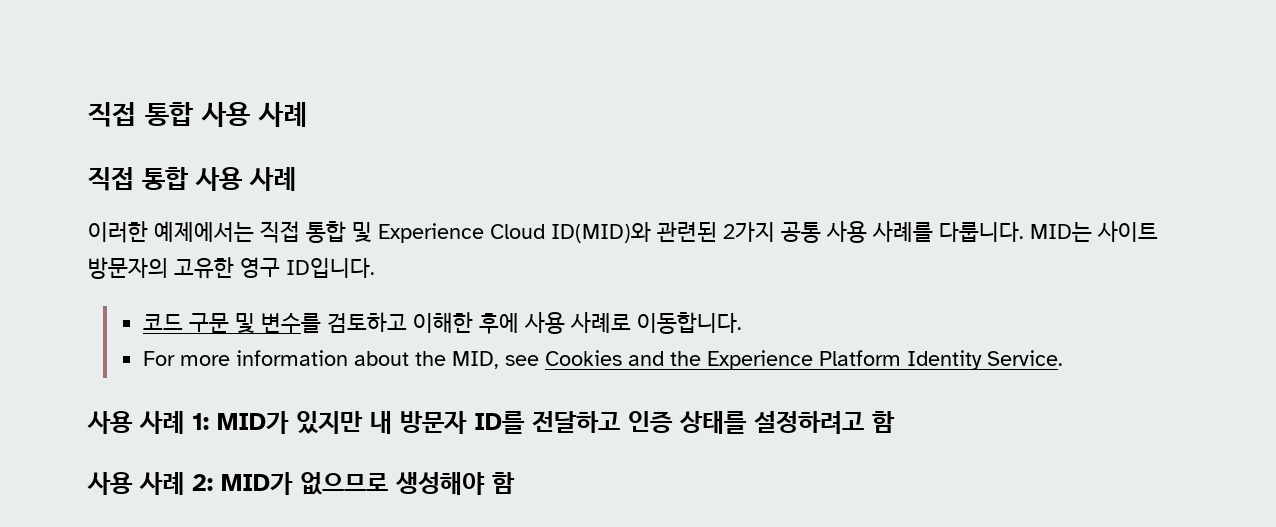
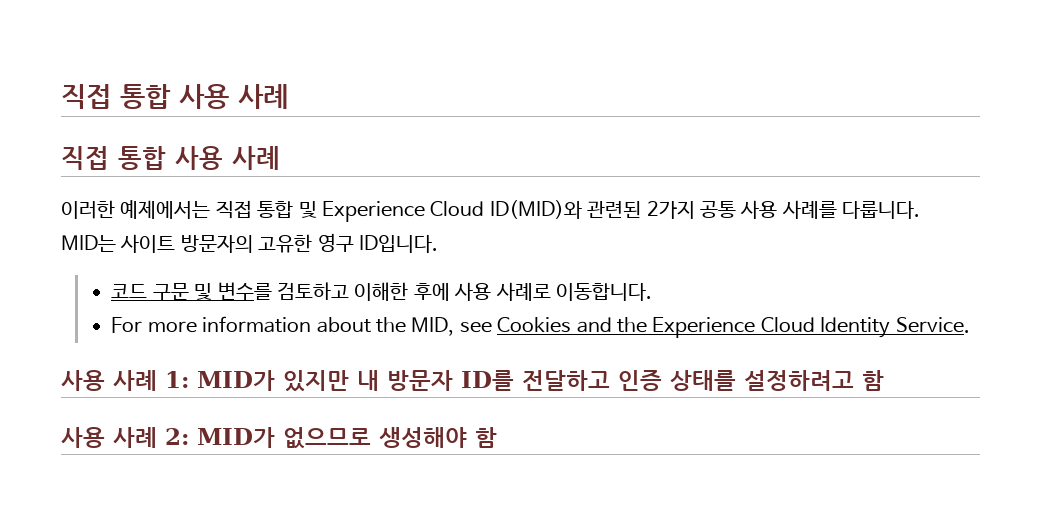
- For more information about the MID, see Cookies and the Experience Platform Identity Service.
+ For more information about the MID, see Cookies and the Experience Cloud Identity Service.

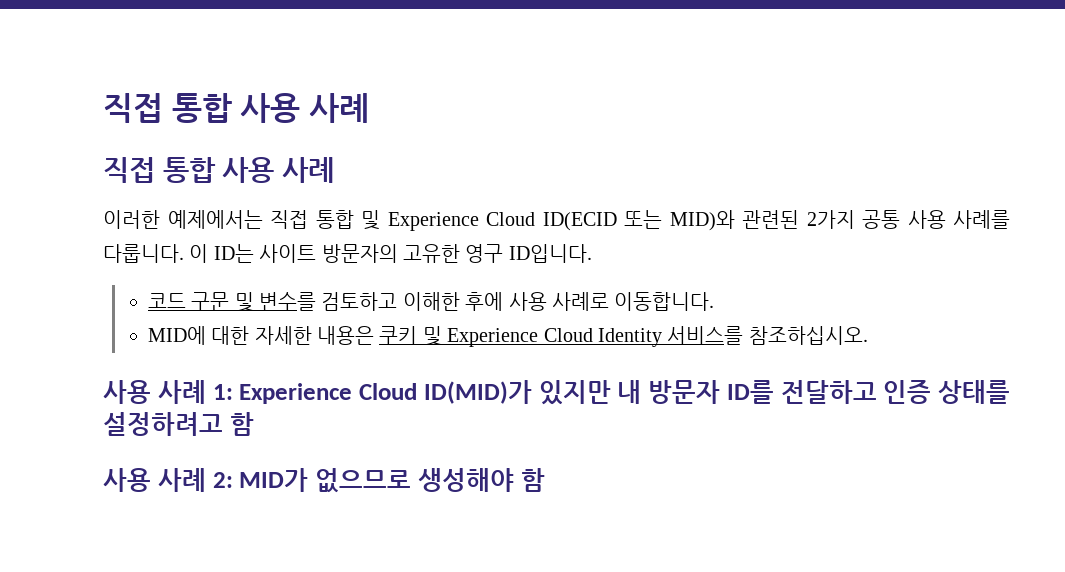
- 이러한 예제에서는 직접 통합 및 Experience Cloud ID(MID)와 관련된 2가지 공통 사용 사례를 다룹니다.
+ 이러한 예제에서는 직접 통합 및 Experience Cloud ID(ECID 또는 MID)와 관련된 2가지 공통 사용 사례를 다룹니다.
- MID는 사이트 방문자의 고유한 영구 ID입니다.
+ 이 ID는 사이트 방문자의 고유한 영구 ID입니다.
- For more information about the MID, see Cookies and the Experience Cloud Identity Service.
+ MID에 대한 자세한 내용은 쿠키 및 Experience Cloud Identity 서비스를 참조하십시오.
- 사용 사례 1: MID가 있지만 내 방문자 ID를 전달하고 인증 상태를 설정하려고 함
+ 사용 사례 1: Experience Cloud ID(MID)가 있지만 내 방문자 ID를 전달하고 인증 상태를 설정하려고 함

